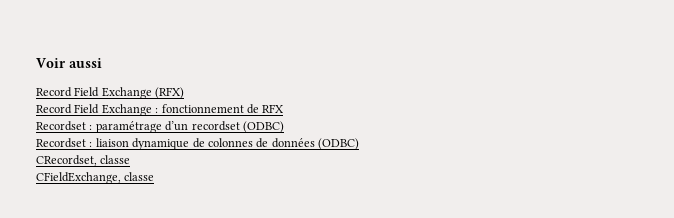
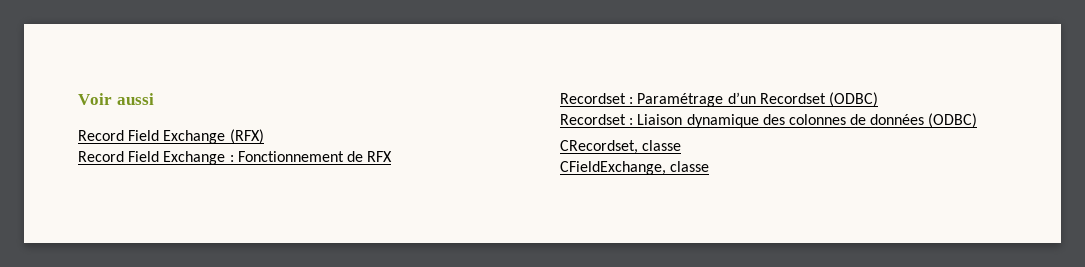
- Record Field Exchange : fonctionnement de RFX
+ Record Field Exchange : Fonctionnement de RFX
- Recordset : paramétrage d’un recordset (ODBC)
+ Recordset : Paramétrage d’un Recordset (ODBC)
- Recordset : liaison dynamique de colonnes de données (ODBC)
+ Recordset : Liaison dynamique des colonnes de données (ODBC)

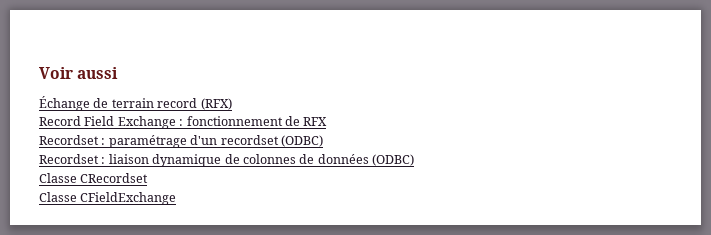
- Record Field Exchange (RFX)
+ Échange de terrain record (RFX)
- Record Field Exchange : Fonctionnement de RFX
+ Record Field Exchange : fonctionnement de RFX
- Recordset : Paramétrage d’un Recordset (ODBC)
+ Recordset : paramétrage d'un recordset (ODBC)
- Recordset : Liaison dynamique des colonnes de données (ODBC)
+ Recordset : liaison dynamique de colonnes de données (ODBC)
- CRecordset, classe
- CFieldExchange, classe
+ Classe CRecordset
+ Classe CFieldExchange

